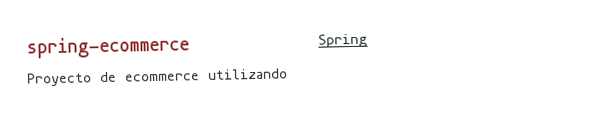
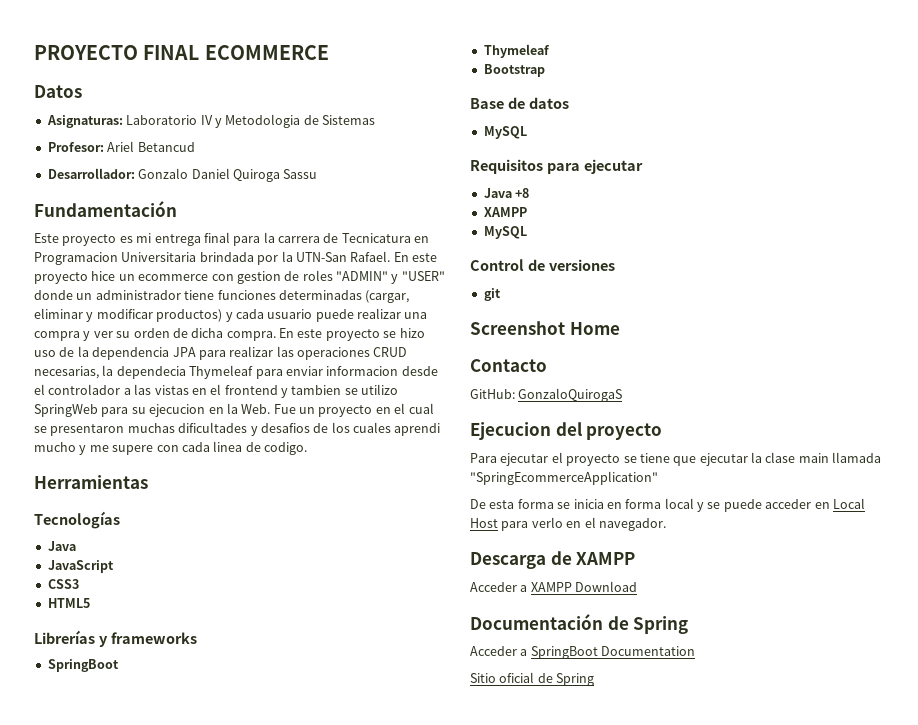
- spring-ecommerce
- Proyecto de ecommerce utilizando Spring
+ PROYECTO FINAL ECOMMERCE
+ Datos
+ Asignaturas: Laboratorio IV y Metodologia de Sistemas
+ Profesor: Ariel Betancud
+ Desarrollador: Gonzalo Daniel Quiroga Sassu
+ Fundamentación
+ Este proyecto es mi entrega final para la carrera de Tecnicatura en Programacion Universitaria brindada por la UTN-San Rafael. En este proyecto hice un ecommerce con gestion de roles "ADMIN" y "USER" donde un administrador tiene funciones determinadas (cargar, eliminar y modificar productos) y cada usuario puede realizar una compra y ver su orden de dicha compra. En este proyecto se hizo uso de la dependencia JPA para realizar las operaciones CRUD necesarias, la dependecia Thymeleaf para enviar informacion desde el controlador a las vistas en el frontend y tambien se utilizo SpringWeb para su ejecucion en la Web. Fue un proyecto en el cual se presentaron muchas dificultades y desafios de los cuales aprendi mucho y me supere con cada linea de codigo.
+ Herramientas
+ Tecnologías
+ Java
+ JavaScript
+ CSS3
+ HTML5
+ Librerías y frameworks
+ SpringBoot
+ Thymeleaf
+ Bootstrap
+ Base de datos
+ MySQL
+ Requisitos para ejecutar
+ Java +8
+ XAMPP
+ MySQL
+ Control de versiones
+ git
+ Screenshot Home
+ Contacto
+ GitHub: GonzaloQuirogaS
+ Ejecucion del proyecto
+ Para ejecutar el proyecto se tiene que ejecutar la clase main llamada "SpringEcommerceApplication"
+ De esta forma se inicia en forma local y se puede acceder en Local Host para verlo en el navegador.
+ Descarga de XAMPP
+ Acceder a XAMPP Download
+ Documentación de Spring
+ Acceder a SpringBoot Documentation
+ Sitio oficial de Spring

